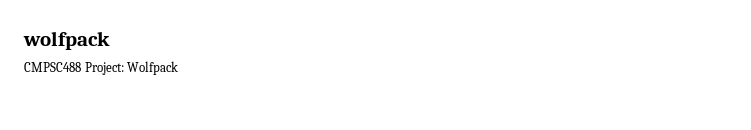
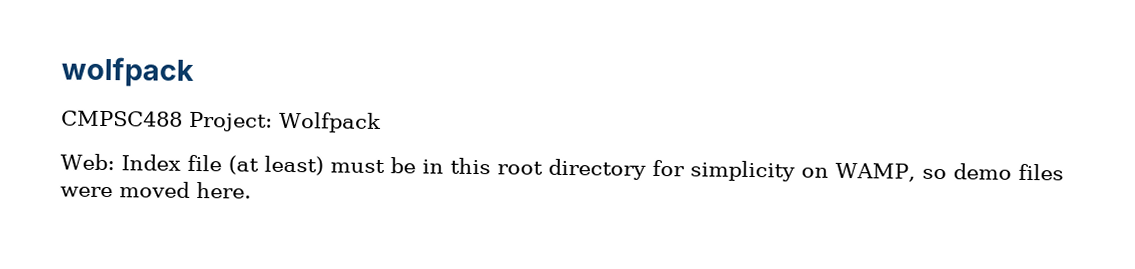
+ Web: Index file (at least) must be in this root directory for simplicity on WAMP, so demo files were moved here.

